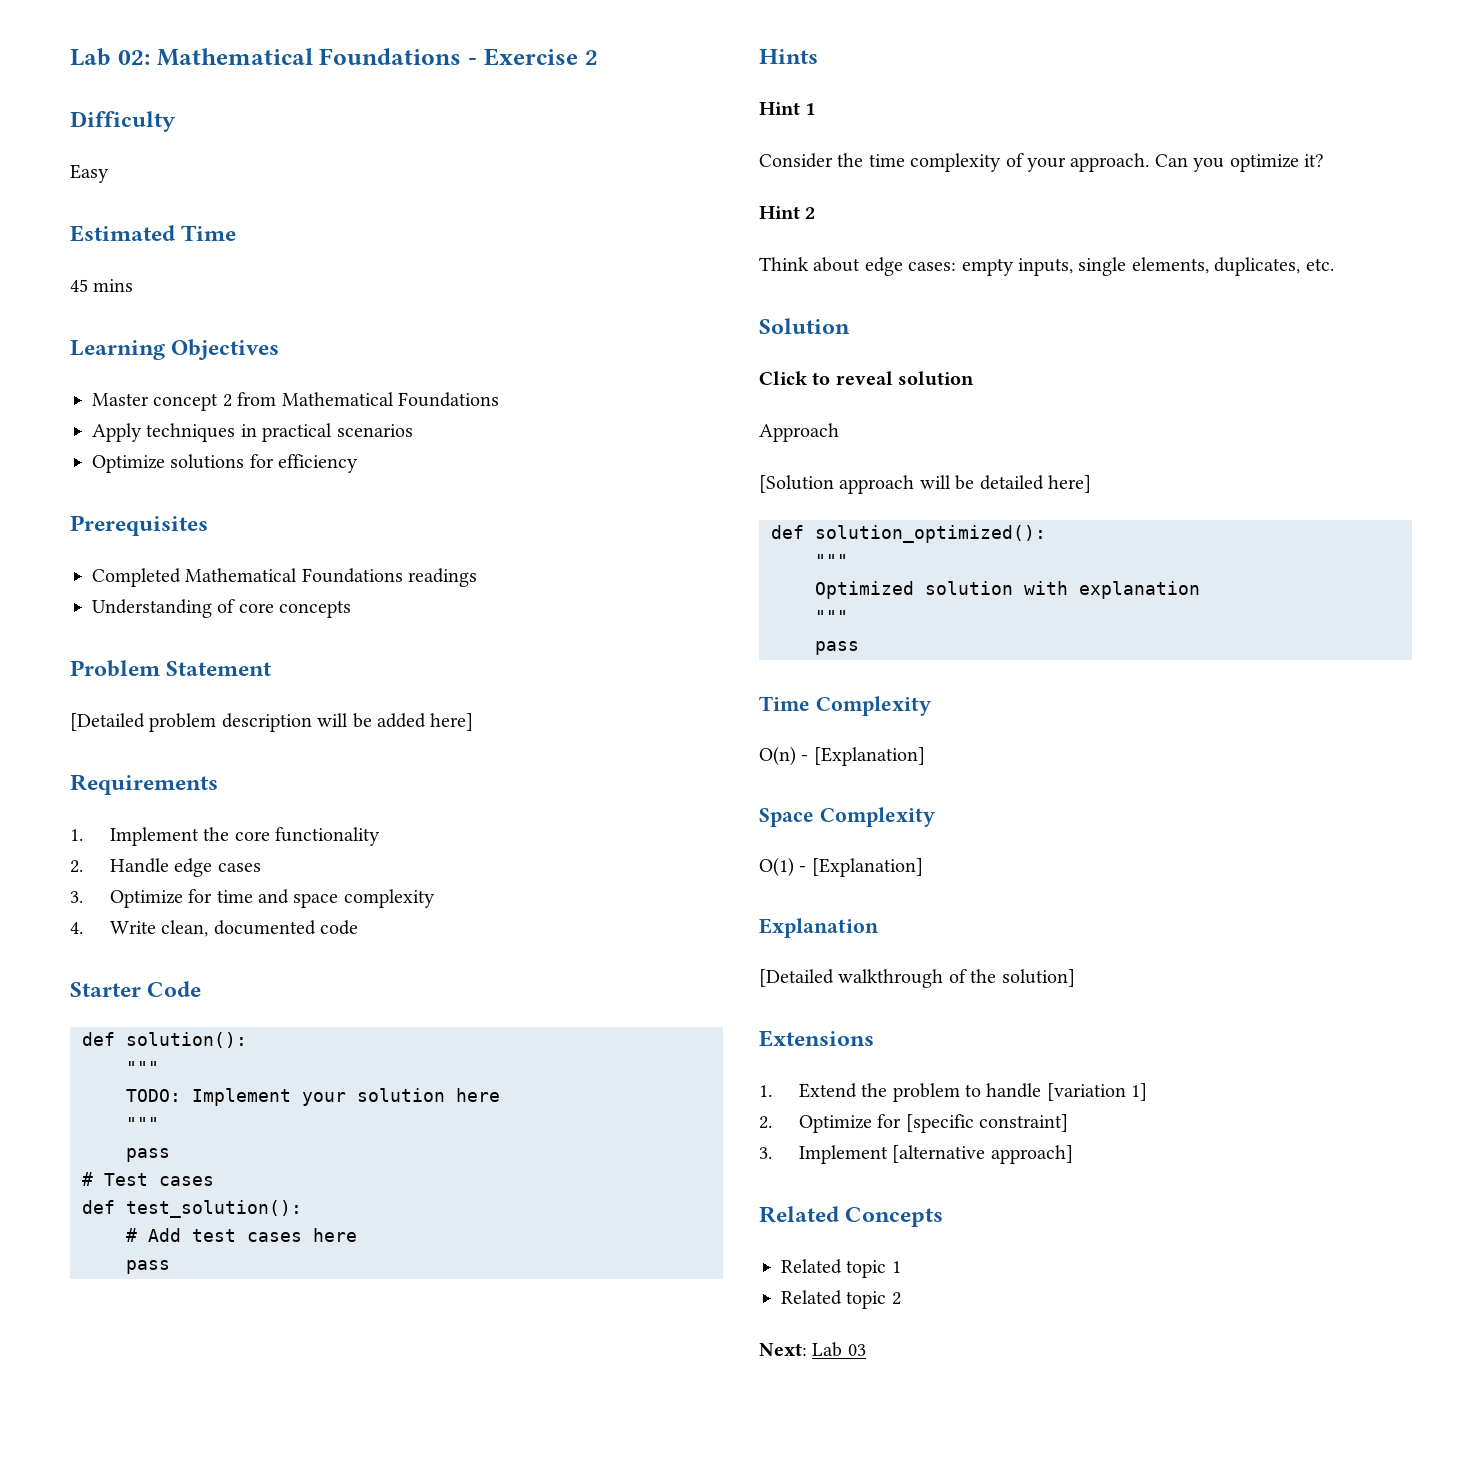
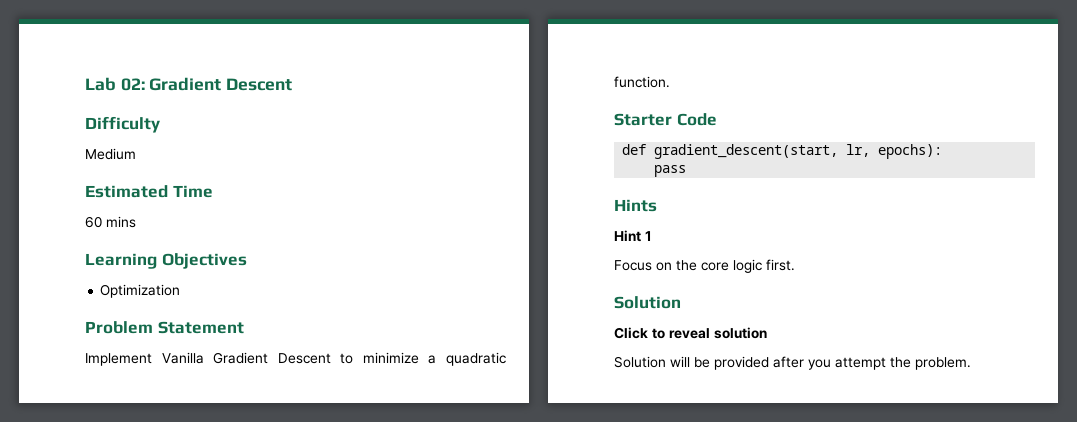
- Lab 02: Mathematical Foundations - Exercise 2
+ Lab 02: Gradient Descent
- Easy
+ Medium
- 45 mins
+ 60 mins
- Master concept 2 from Mathematical Foundations
- Apply techniques in practical scenarios
- Optimize solutions for efficiency
- Prerequisites
- Completed Mathematical Foundations readings
- Understanding of core concepts
+ Optimization
  Problem Statement
- [Detailed problem description will be added here]
- Requirements
- 1. Implement the core functionality
- 2. Handle edge cases
- 3. Optimize for time and space complexity
- 4. Write clean, documented code
+ Implement Vanilla Gradient Descent to minimize a quadratic function.
  Starter Code
- def solution():
- """
- TODO: Implement your solution here
- """
- pass
- # Test cases
- def test_solution():
- # Add test cases here
+ def gradient_descent(start, lr, epochs):
  pass
  Hints
  Hint 1
- Consider the time complexity of your approach. Can you optimize it?
- Hint 2
- Think about edge cases: empty inputs, single elements, duplicates, etc.
+ Focus on the core logic first.
- Approach
- [Solution approach will be detailed here]
- def solution_optimized():
- """
- Optimized solution with explanation
- """
- pass
- Time Complexity
- O(n) - [Explanation]
- Space Complexity
- O(1) - [Explanation]
- Explanation
- [Detailed walkthrough of the solution]
- Extensions
- 1. Extend the problem to handle [variation 1]
- 2. Optimize for [specific constraint]
- 3. Implement [alternative approach]
- Related Concepts
- Related topic 1
- Related topic 2
- Next: Lab 03
+ Solution will be provided after you attempt the problem.

